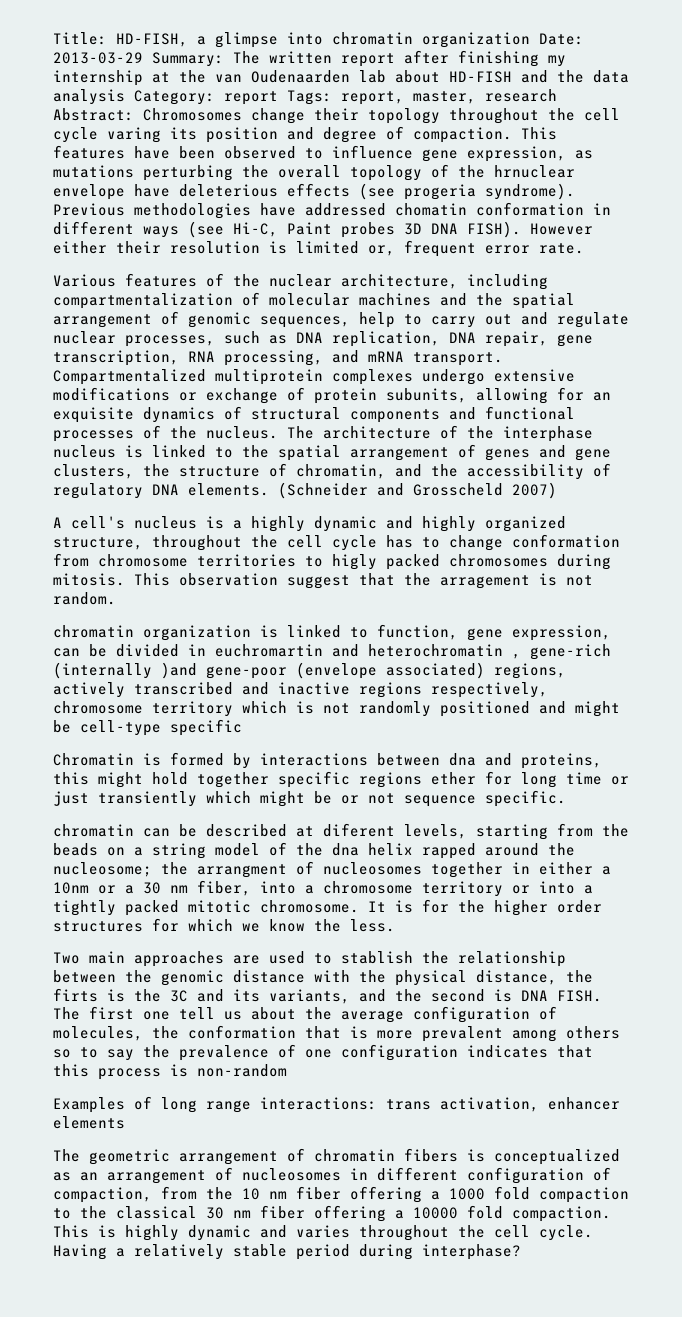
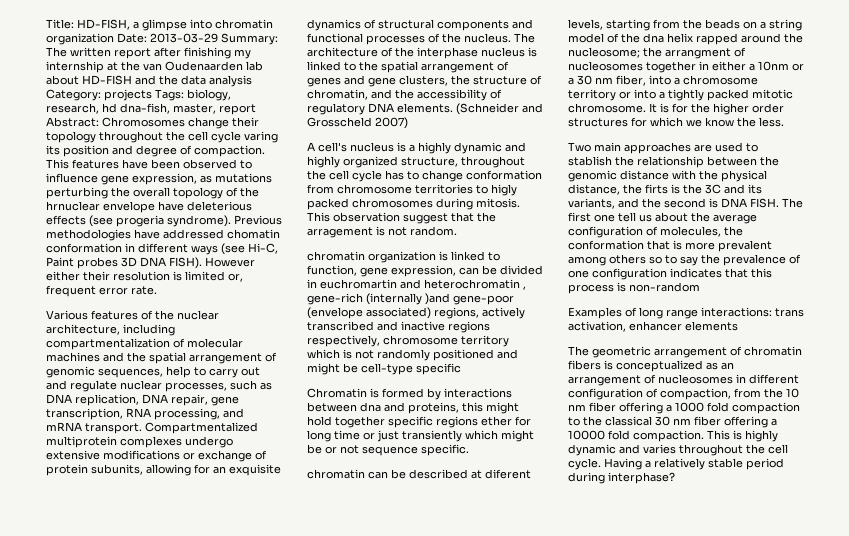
- Title: HD-FISH, a glimpse into chromatin organization Date: 2013-03-29 Summary: The written report after finishing my internship at the van Oudenaarden lab about HD-FISH and the data analysis Category: report Tags: report, master, research Abstract: Chromosomes change their topology throughout the cell cycle varing its position and degree of compaction.
+ Title: HD-FISH, a glimpse into chromatin organization Date: 2013-03-29 Summary: The written report after finishing my internship at the van Oudenaarden lab about HD-FISH and the data analysis Category: projects Tags: biology, research, hd dna-fish, master, report Abstract: Chromosomes change their topology throughout the cell cycle varing its position and degree of compaction.

